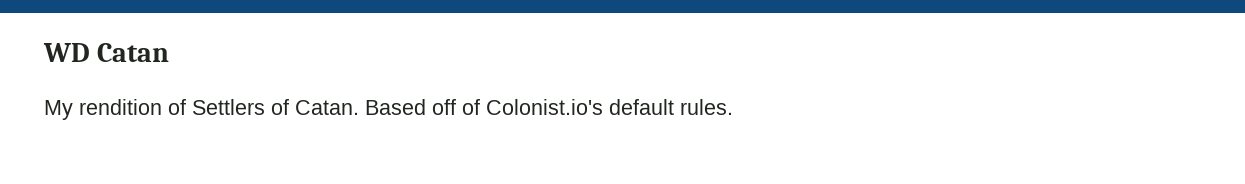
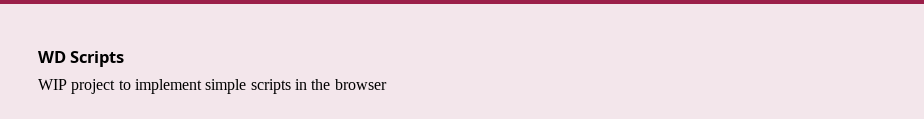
- WD Catan
- My rendition of Settlers of Catan. Based off of Colonist.io's default rules.
+ WD Scripts
+ WIP project to implement simple scripts in the browser

